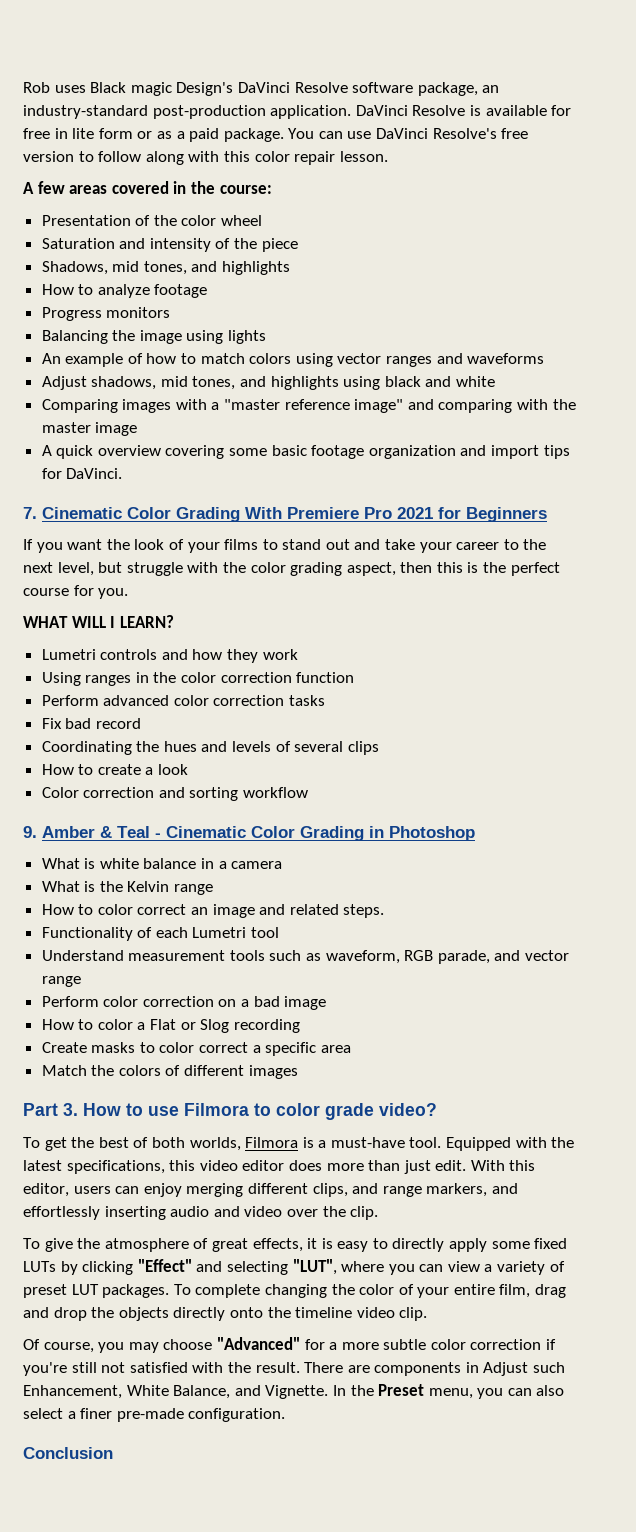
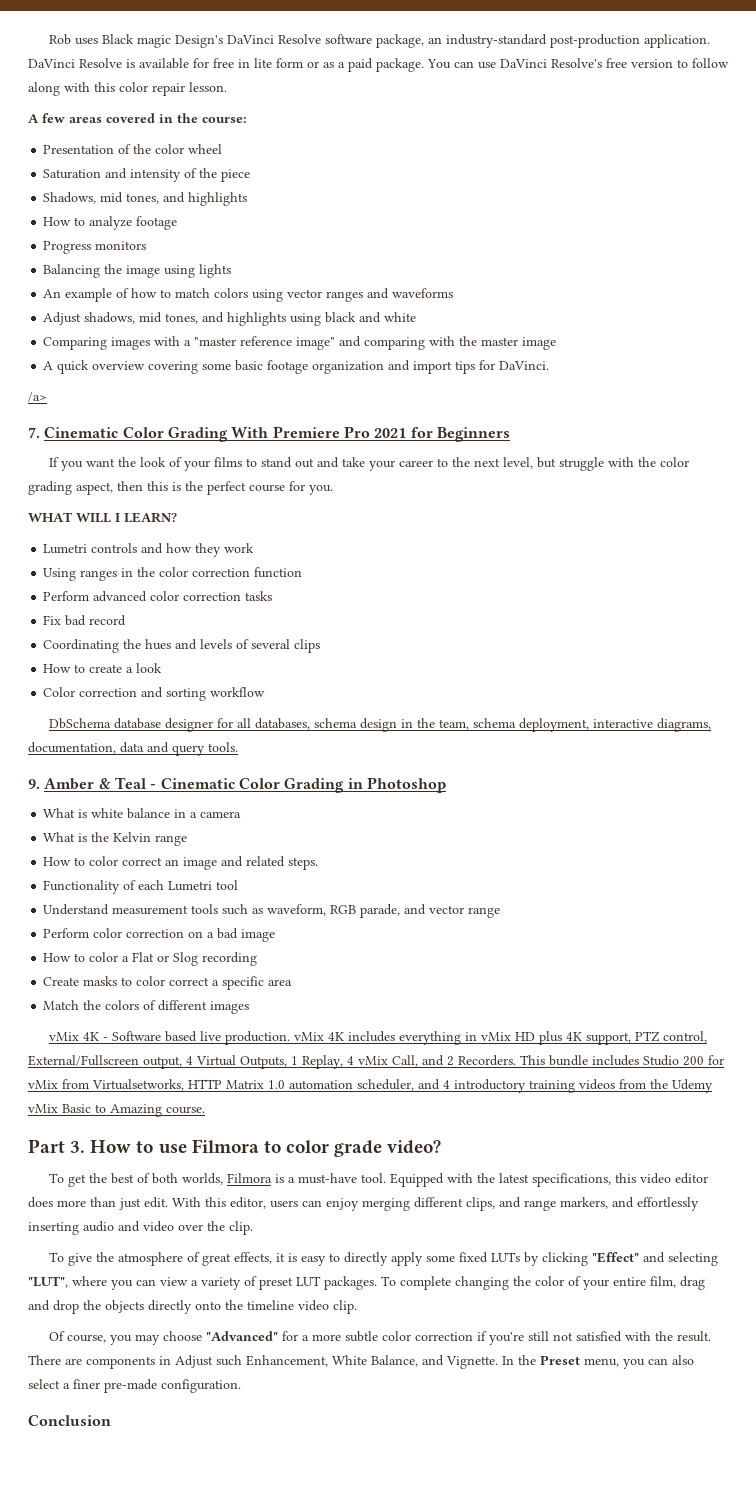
+ /a>
+ DbSchema database designer for all databases, schema design in the team, schema deployment, interactive diagrams, documentation, data and query tools.
+ vMix 4K - Software based live production. vMix 4K includes everything in vMix HD plus 4K support, PTZ control, External/Fullscreen output, 4 Virtual Outputs, 1 Replay, 4 vMix Call, and 2 Recorders. This bundle includes Studio 200 for vMix from Virtualsetworks, HTTP Matrix 1.0 automation scheduler, and 4 introductory training videos from the Udemy vMix Basic to Amazing course.

